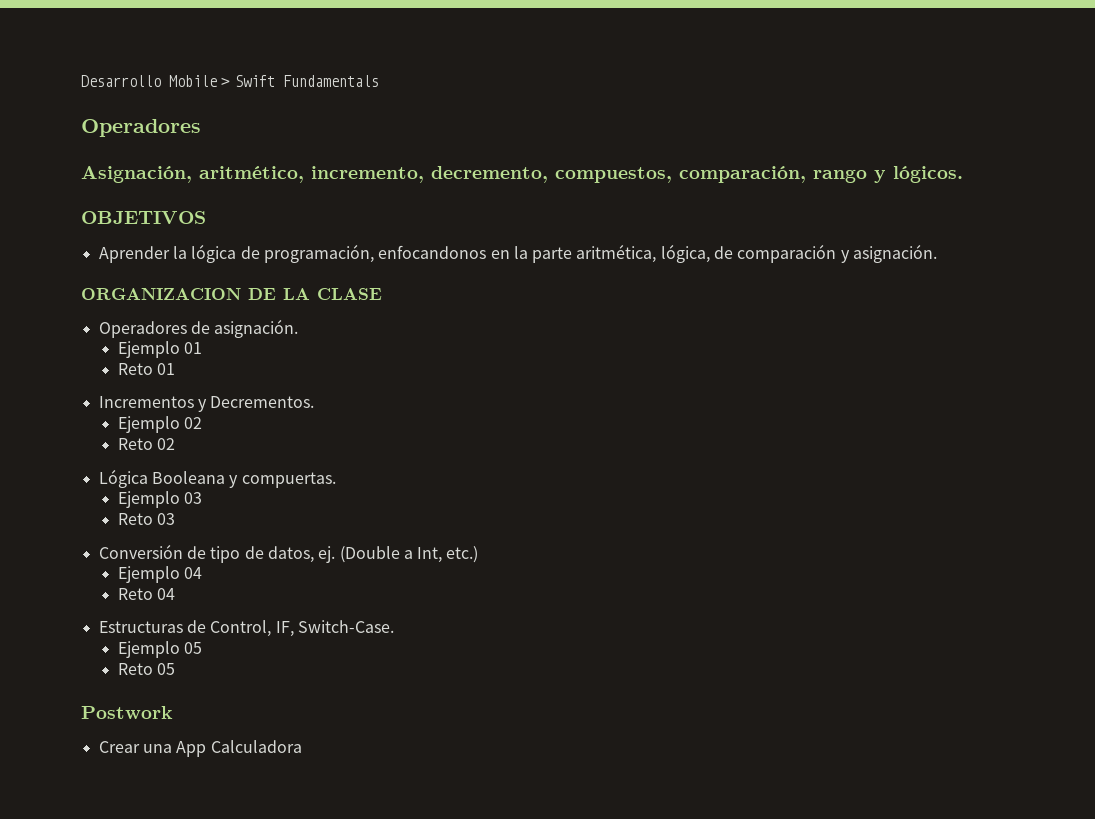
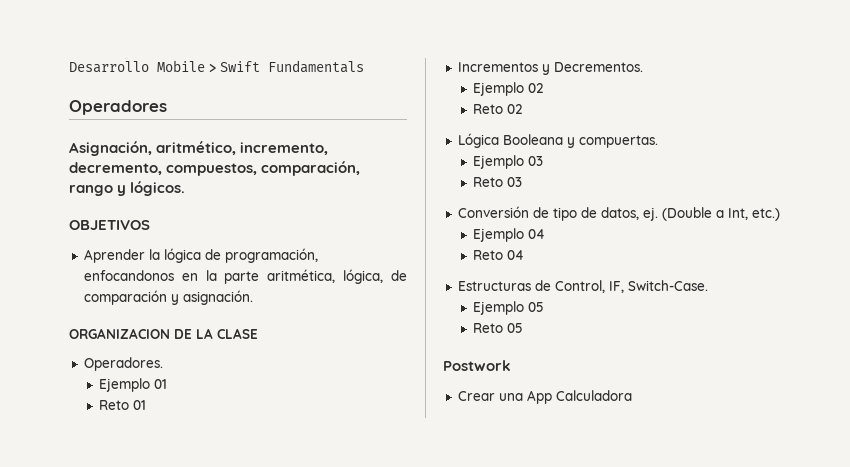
- Operadores de asignación.
+ Operadores.

